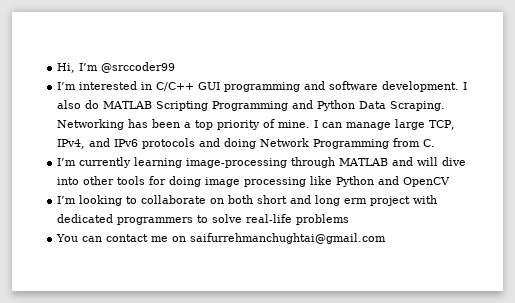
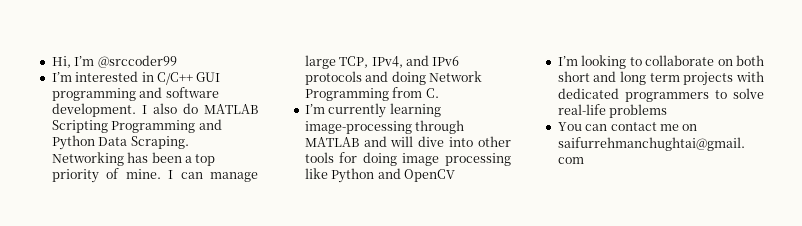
- I’m looking to collaborate on both short and long erm project with dedicated programmers to solve real-life problems
+ I’m looking to collaborate on both short and long term projects with dedicated programmers to solve real-life problems

